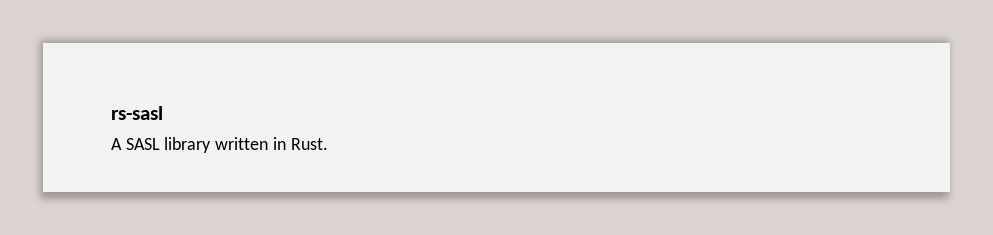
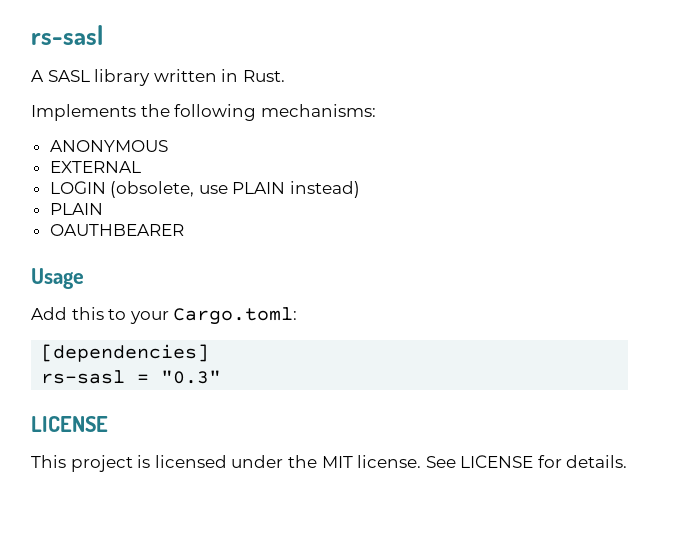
+ Implements the following mechanisms:
+ ANONYMOUS
+ EXTERNAL
+ LOGIN (obsolete, use PLAIN instead)
+ PLAIN
+ OAUTHBEARER
+ Usage
+ Add this to your Cargo.toml:
+ [dependencies]
+ rs-sasl = "0.3"
+ LICENSE
+ This project is licensed under the MIT license. See LICENSE for details.

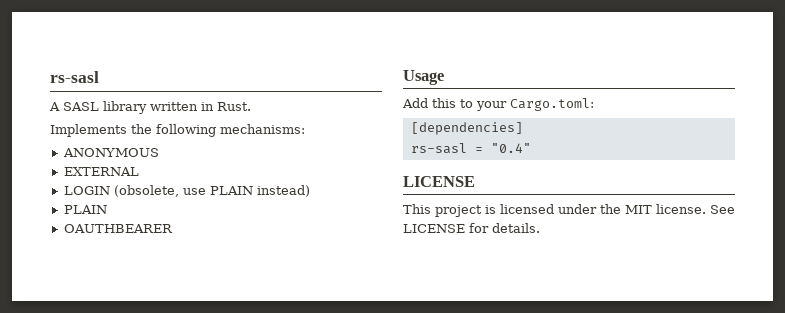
- rs-sasl = "0.3"
+ rs-sasl = "0.4"

